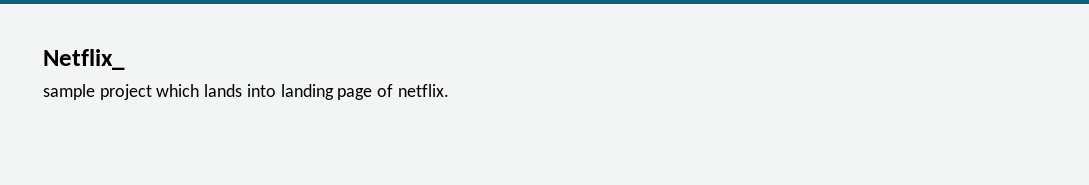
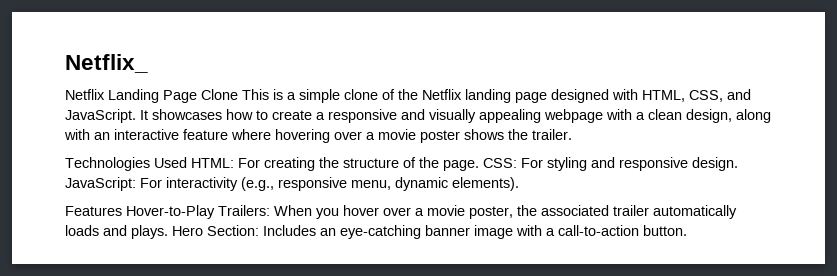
- sample project which lands into landing page of netflix.
+ Netflix Landing Page Clone This is a simple clone of the Netflix landing page designed with HTML, CSS, and JavaScript. It showcases how to create a responsive and visually appealing webpage with a clean design, along with an interactive feature where hovering over a movie poster shows the trailer.
+ Technologies Used HTML: For creating the structure of the page. CSS: For styling and responsive design. JavaScript: For interactivity (e.g., responsive menu, dynamic elements).
+ Features Hover-to-Play Trailers: When you hover over a movie poster, the associated trailer automatically loads and plays. Hero Section: Includes an eye-catching banner image with a call-to-action button.

